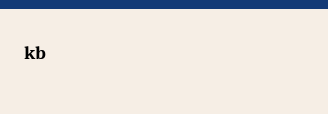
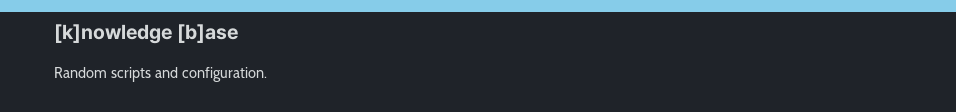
- kb
+ [k]nowledge [b]ase
+ Random scripts and configuration.

